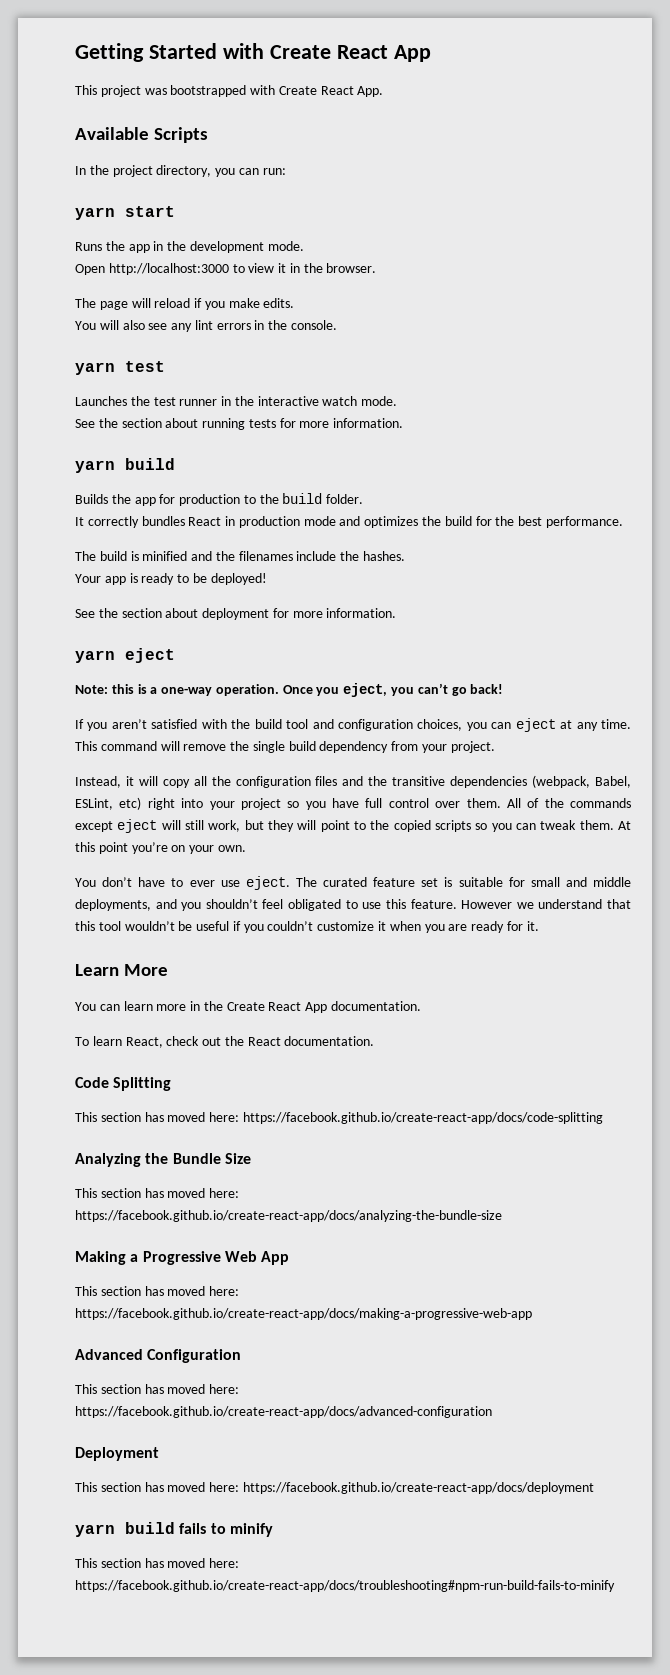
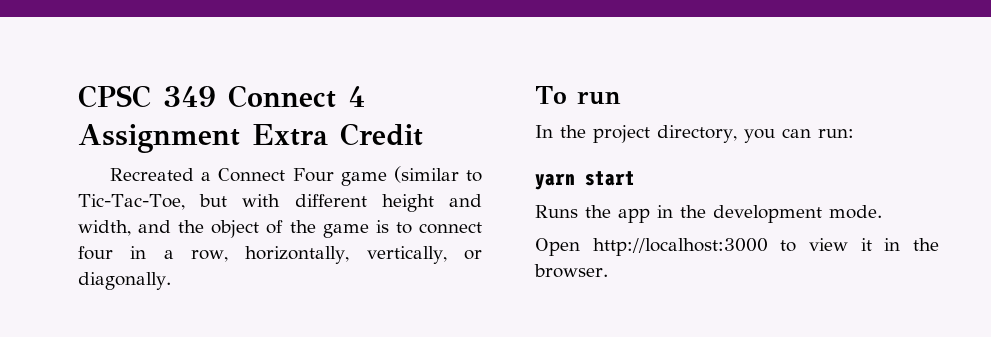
- Getting Started with Create React App
- This project was bootstrapped with Create React App.
- Available Scripts
+ CPSC 349 Connect 4 Assignment Extra Credit
+ Recreated a Connect Four game (similar to Tic-Tac-Toe, but with different height and width, and the object of the game is to connect four in a row, horizontally, vertically, or diagonally.
+ To run
- The page will reload if you make edits.
- You will also see any lint errors in the console.
- yarn test
- Launches the test runner in the interactive watch mode.
- See the section about running tests for more information.
- yarn build
- Builds the app for production to the build folder.
- It correctly bundles React in production mode and optimizes the build for the best performance.
- The build is minified and the filenames include the hashes.
- Your app is ready to be deployed!
- See the section about deployment for more information.
- yarn eject
- Note: this is a one-way operation. Once you eject, you can’t go back!
- If you aren’t satisfied with the build tool and configuration choices, you can eject at any time. This command will remove the single build dependency from your project.
- Instead, it will copy all the configuration files and the transitive dependencies (webpack, Babel, ESLint, etc) right into your project so you have full control over them. All of the commands except eject will still work, but they will point to the copied scripts so you can tweak them. At this point you’re on your own.
- You don’t have to ever use eject. The curated feature set is suitable for small and middle deployments, and you shouldn’t feel obligated to use this feature. However we understand that this tool wouldn’t be useful if you couldn’t customize it when you are ready for it.
- Learn More
- You can learn more in the Create React App documentation.
- To learn React, check out the React documentation.
- Code Splitting
- This section has moved here: https://facebook.github.io/create-react-app/docs/code-splitting
- Analyzing the Bundle Size
- This section has moved here: https://facebook.github.io/create-react-app/docs/analyzing-the-bundle-size
- Making a Progressive Web App
- This section has moved here: https://facebook.github.io/create-react-app/docs/making-a-progressive-web-app
- Advanced Configuration
- This section has moved here: https://facebook.github.io/create-react-app/docs/advanced-configuration
- Deployment
- This section has moved here: https://facebook.github.io/create-react-app/docs/deployment
- yarn build fails to minify
- This section has moved here: https://facebook.github.io/create-react-app/docs/troubleshooting#npm-run-build-fails-to-minify

